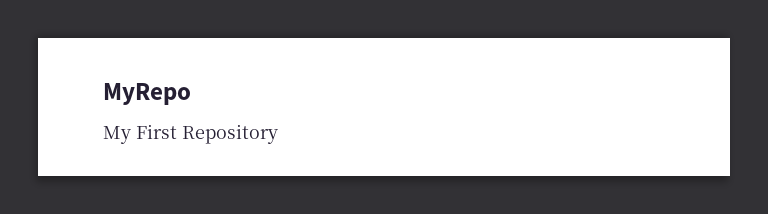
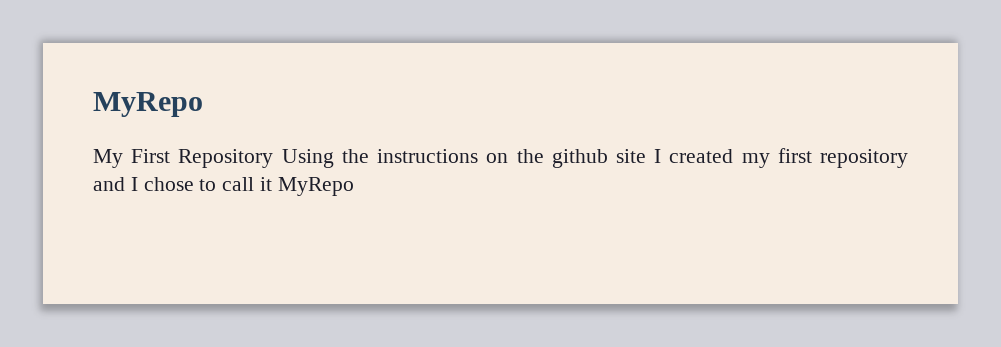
- My First Repository
+ My First Repository Using the instructions on the github site I created my first repository and I chose to call it MyRepo

